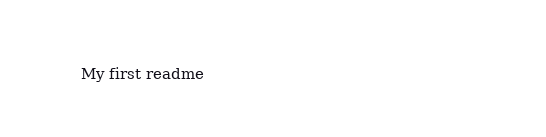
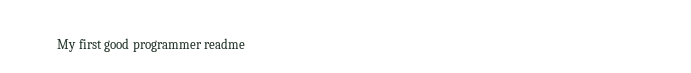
- My first readme
+ My first good programmer readme

